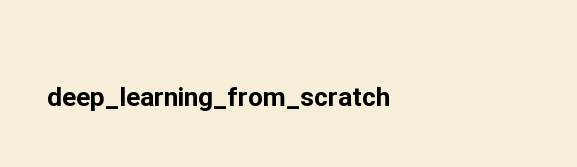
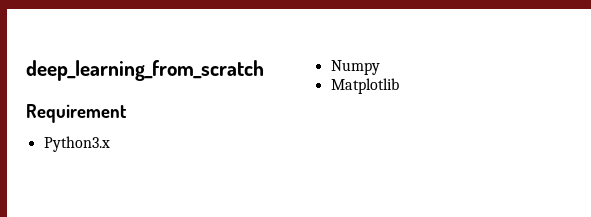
+ Requirement
+ Python3.x
+ Numpy
+ Matplotlib

